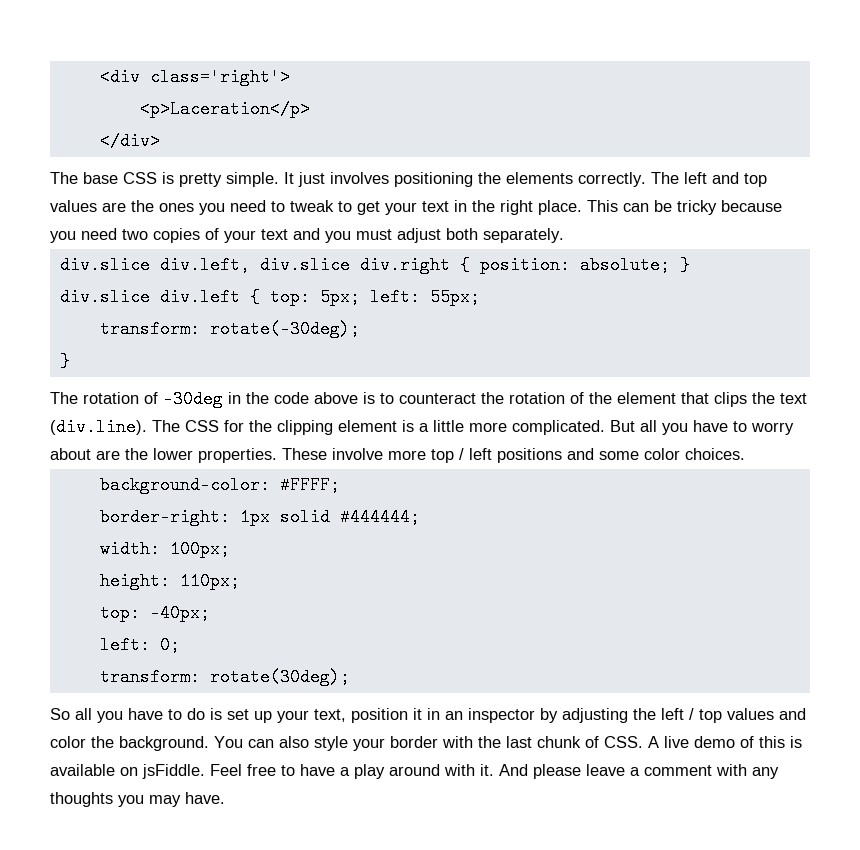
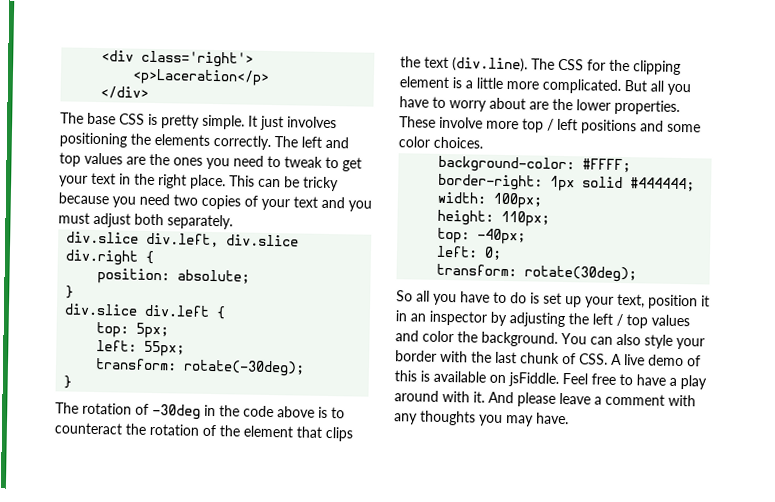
- div.slice div.left, div.slice div.right { position: absolute; }
+ div.slice div.left, div.slice div.right {
+ position: absolute;
+ }
- div.slice div.left { top: 5px; left: 55px;
+ div.slice div.left {
+ top: 5px;
+ left: 55px;

